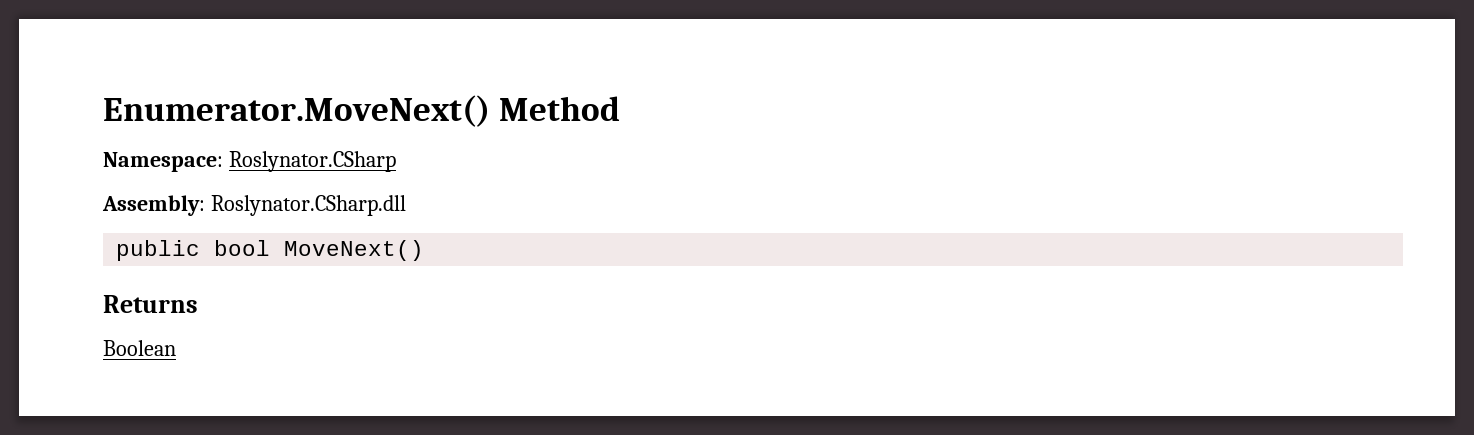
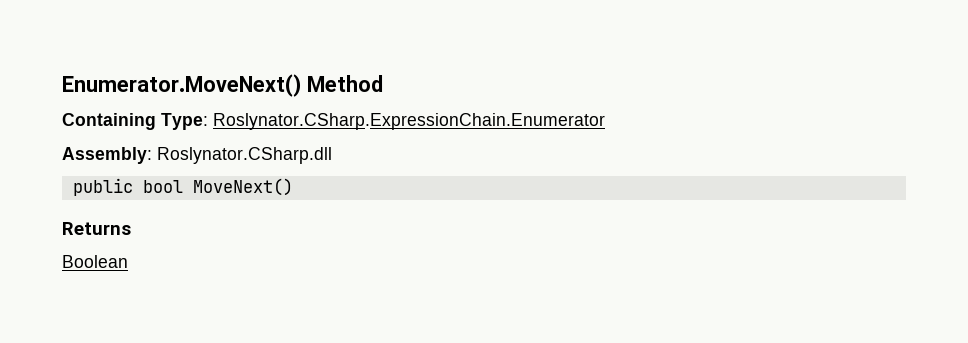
- Namespace: Roslynator.CSharp
+ Containing Type: Roslynator.CSharp.ExpressionChain.Enumerator

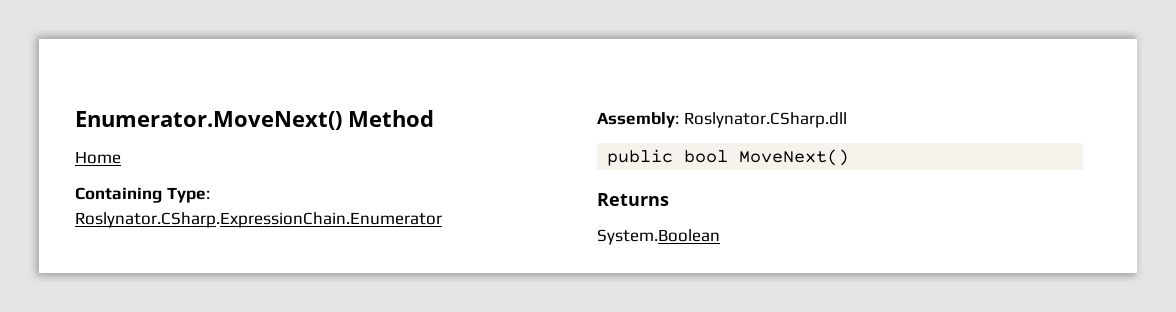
+ Home
- Boolean
+ System.Boolean

